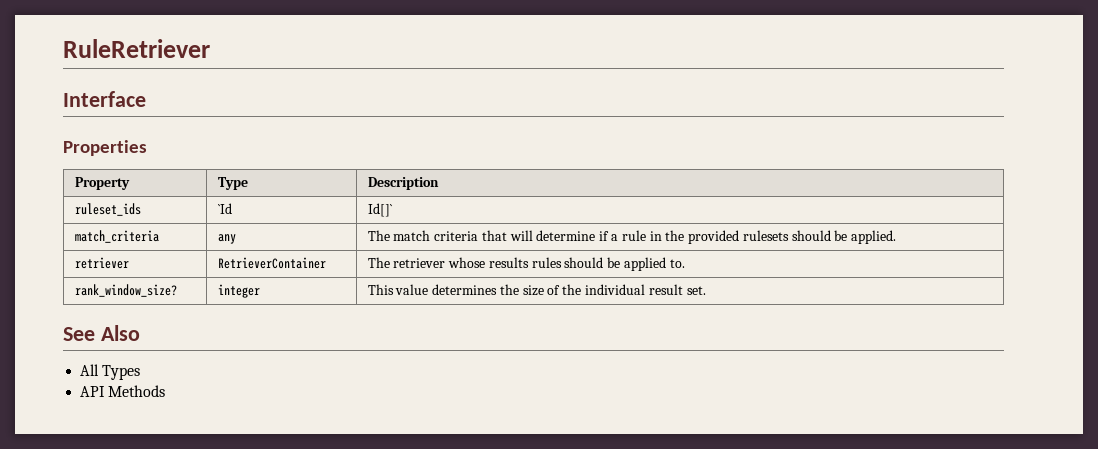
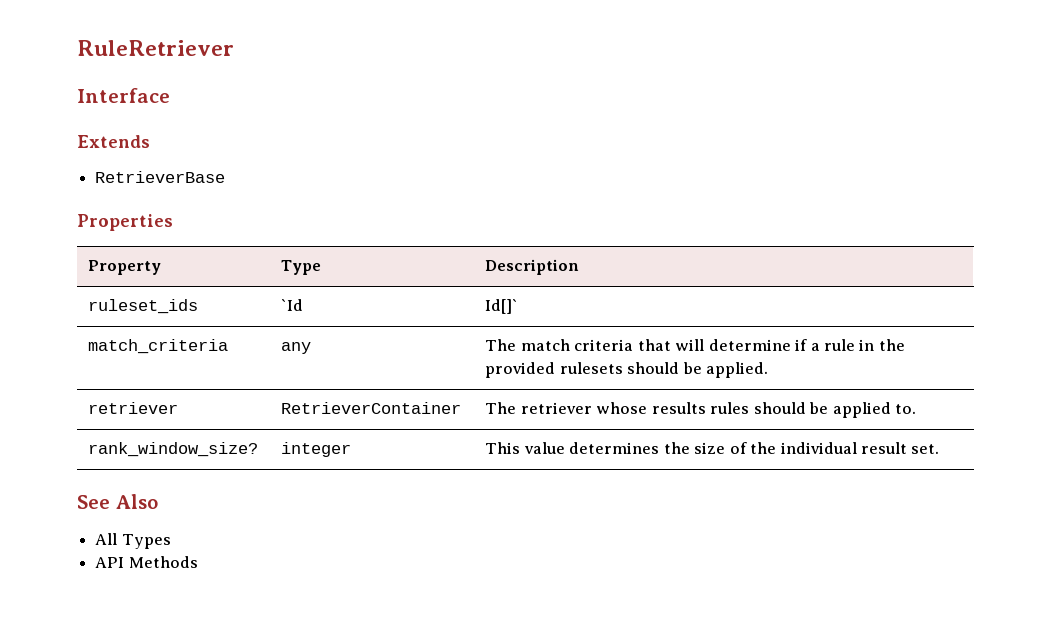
+ Extends
+ RetrieverBase

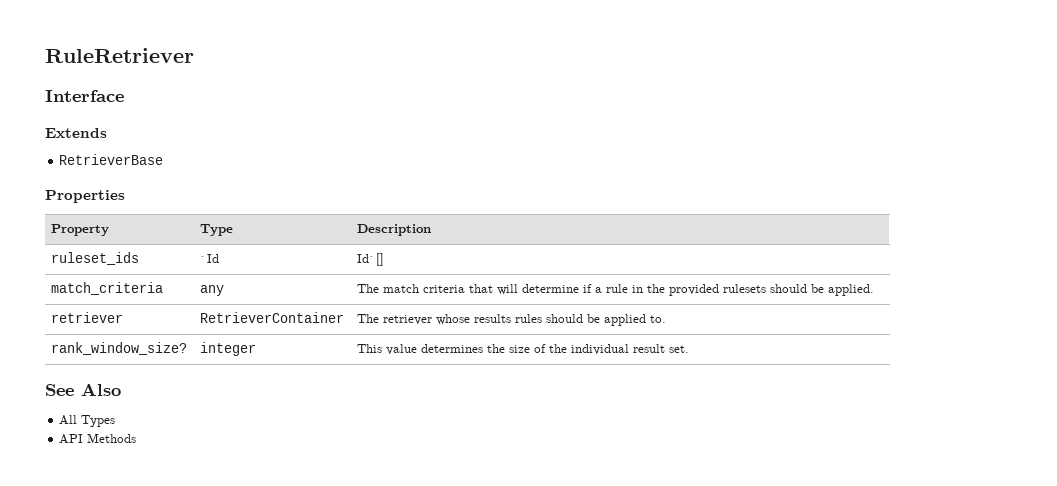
- ruleset_ids | `Id | Id[]`
+ ruleset_ids | `Id | Id`[]

